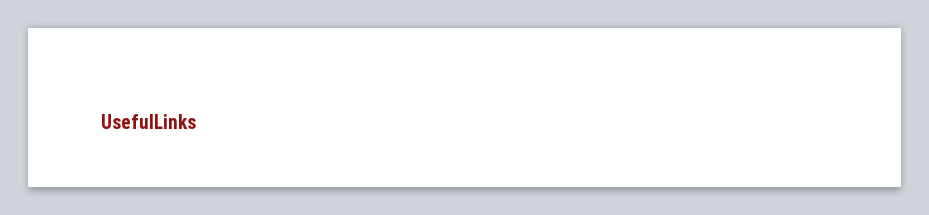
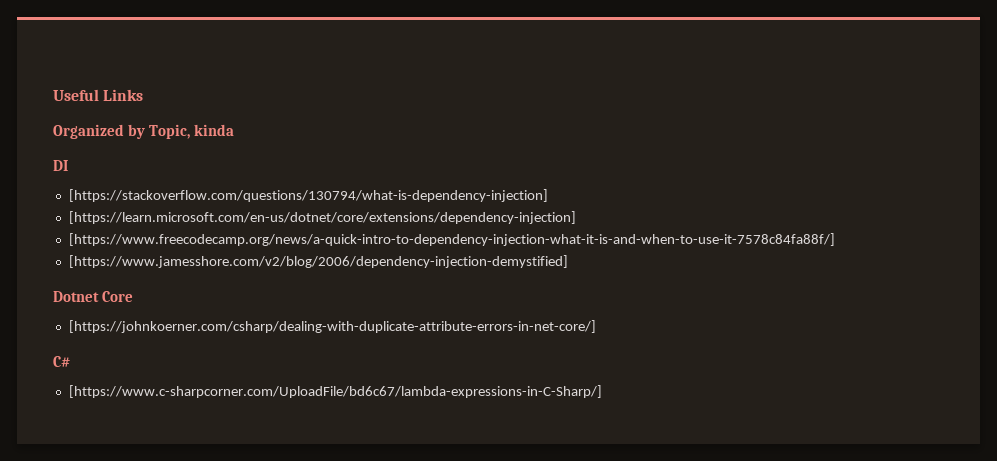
- UsefulLinks
+ Useful Links
+ Organized by Topic, kinda
+ DI
+ [https://stackoverflow.com/questions/130794/what-is-dependency-injection]
+ [https://learn.microsoft.com/en-us/dotnet/core/extensions/dependency-injection]
+ [https://www.freecodecamp.org/news/a-quick-intro-to-dependency-injection-what-it-is-and-when-to-use-it-7578c84fa88f/]
+ [https://www.jamesshore.com/v2/blog/2006/dependency-injection-demystified]
+ Dotnet Core
+ [https://johnkoerner.com/csharp/dealing-with-duplicate-attribute-errors-in-net-core/]
+ C#
+ [https://www.c-sharpcorner.com/UploadFile/bd6c67/lambda-expressions-in-C-Sharp/]

